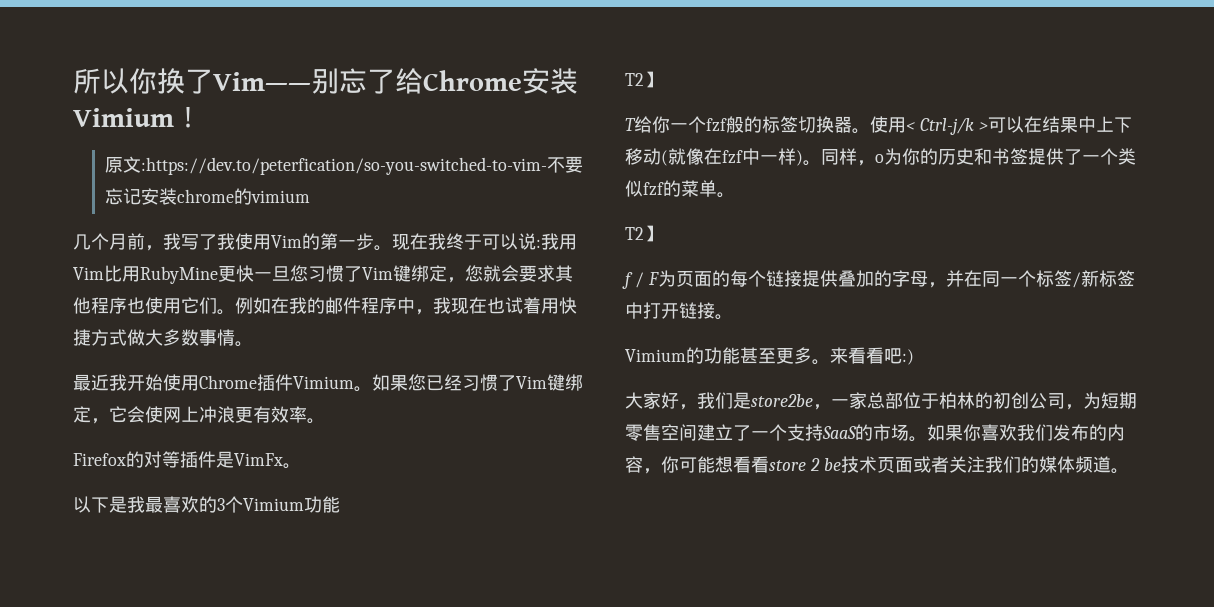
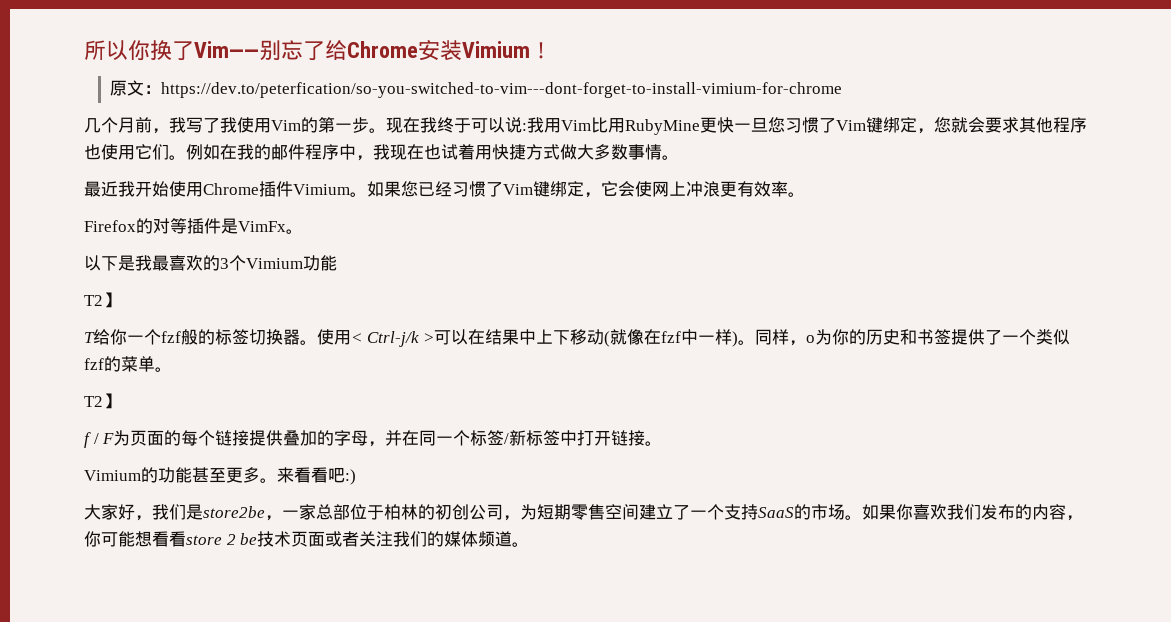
- 原文:https://dev.to/peterfication/so-you-switched-to-vim-不要忘记安装chrome的vimium
+ 原文：https://dev.to/peterfication/so-you-switched-to-vim---dont-forget-to-install-vimium-for-chrome

